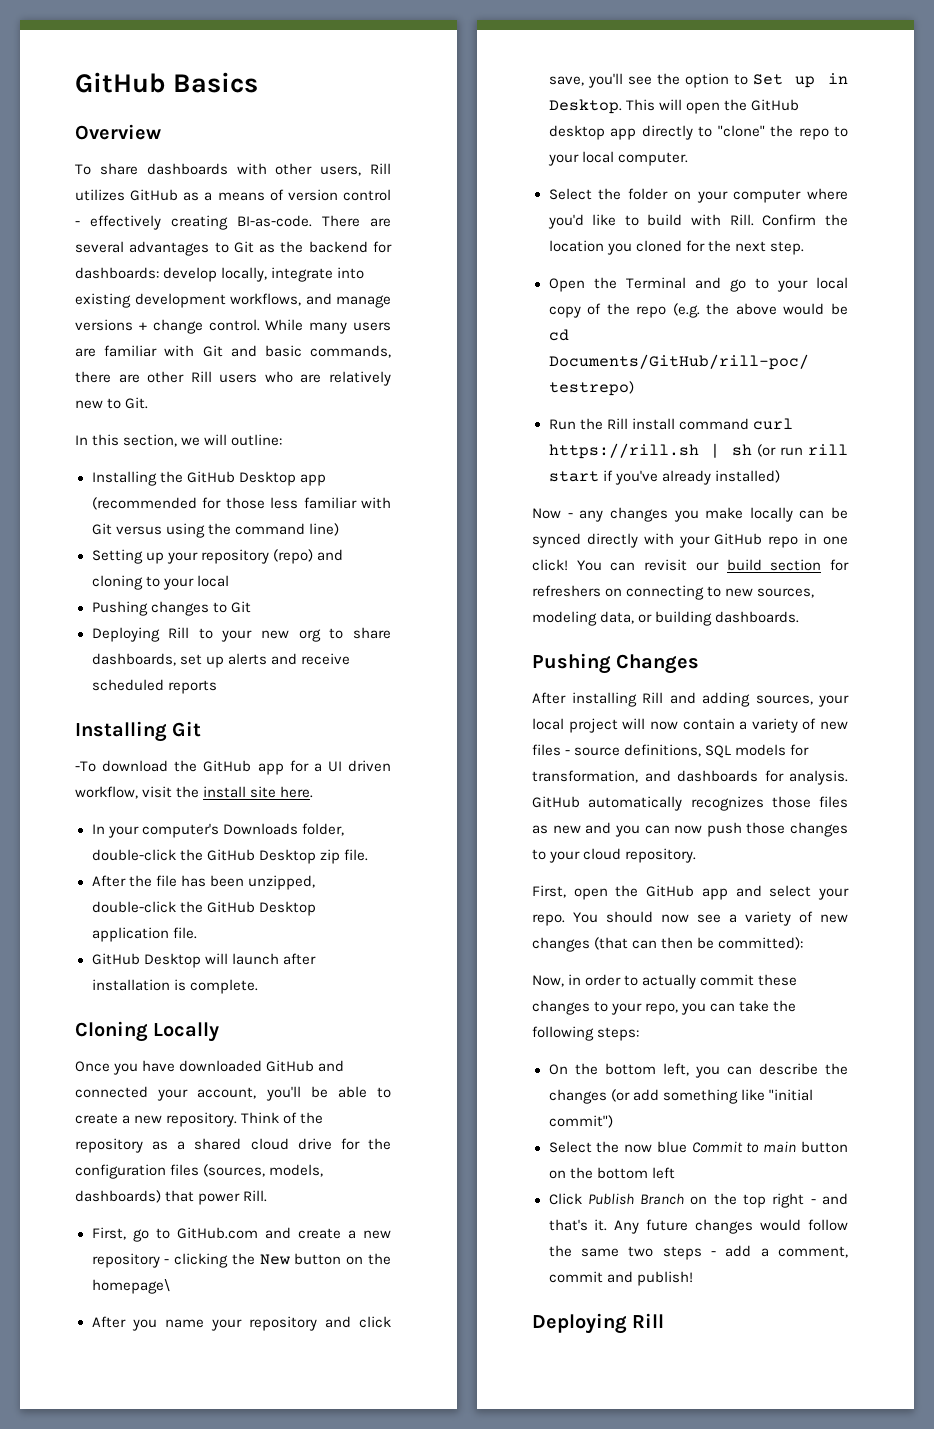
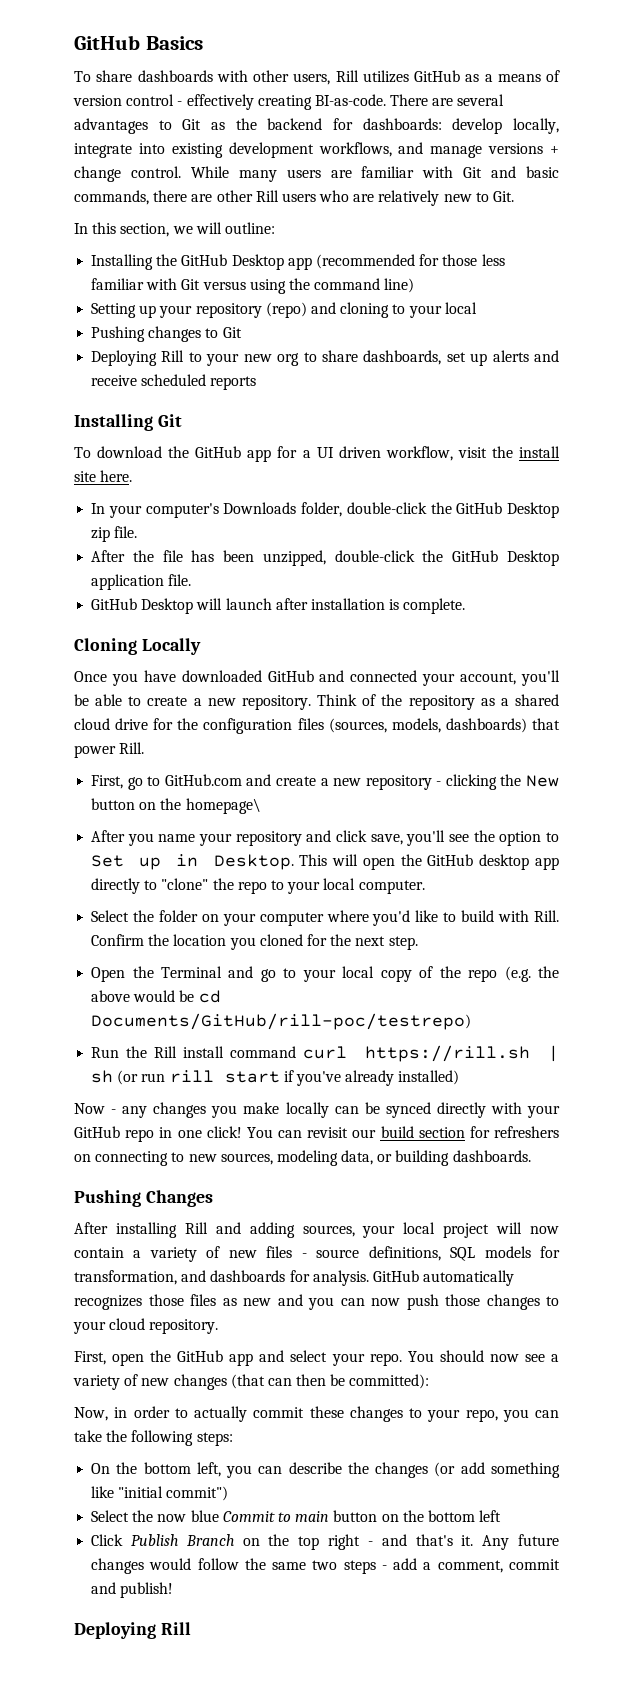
- Overview
- -To download the GitHub app for a UI driven workflow, visit the install site here.
+ To download the GitHub app for a UI driven workflow, visit the install site here.

